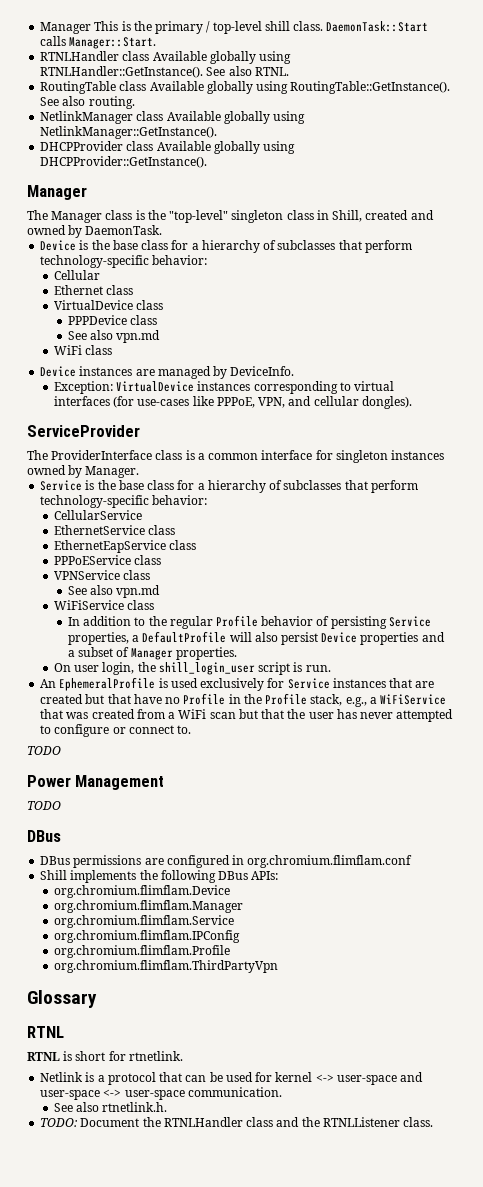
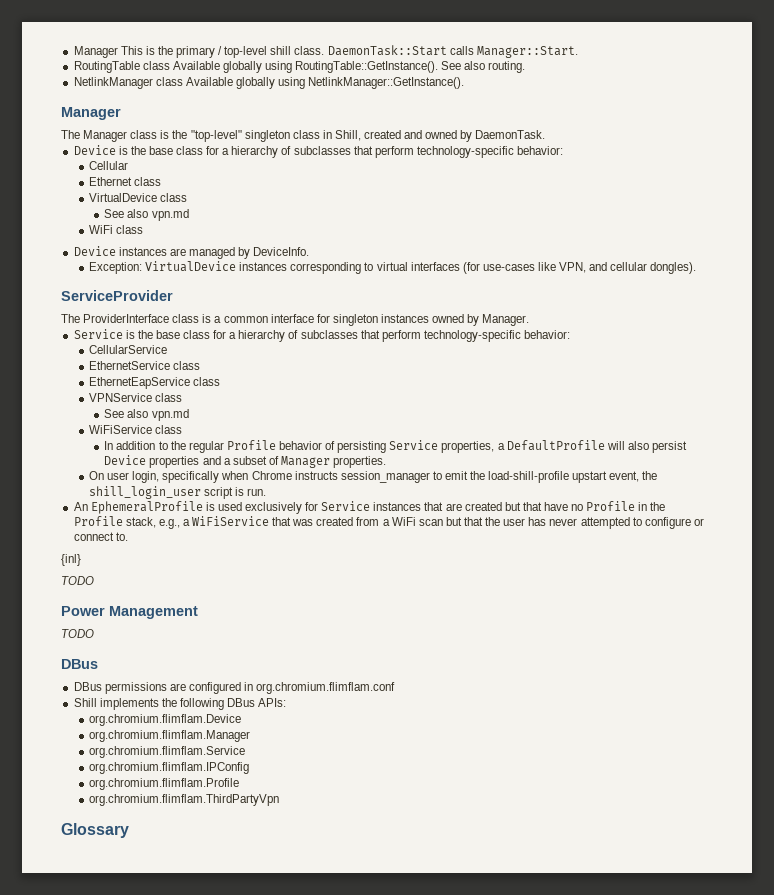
- RTNLHandler class Available globally using RTNLHandler::GetInstance(). See also RTNL.
- DHCPProvider class Available globally using DHCPProvider::GetInstance().
- PPPDevice class
- Exception: VirtualDevice instances corresponding to virtual interfaces (for use-cases like PPPoE, VPN, and cellular dongles).
+ Exception: VirtualDevice instances corresponding to virtual interfaces (for use-cases like VPN, and cellular dongles).
- PPPoEService class
- On user login, the shill_login_user script is run.
+ On user login, specifically when Chrome instructs session_manager to emit the load-shill-profile upstart event, the shill_login_user script is run.
+ {inl}
  Glossary
- RTNL
- RTNL is short for rtnetlink.
- Netlink is a protocol that can be used for kernel <-> user-space and user-space <-> user-space communication.
- See also rtnetlink.h.
- TODO: Document the RTNLHandler class and the RTNLListener class.

